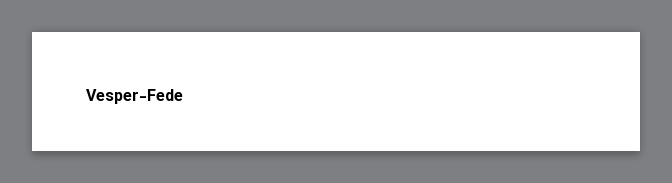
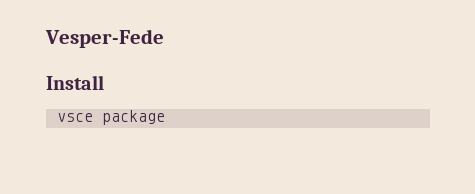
+ Install
+ vsce package

